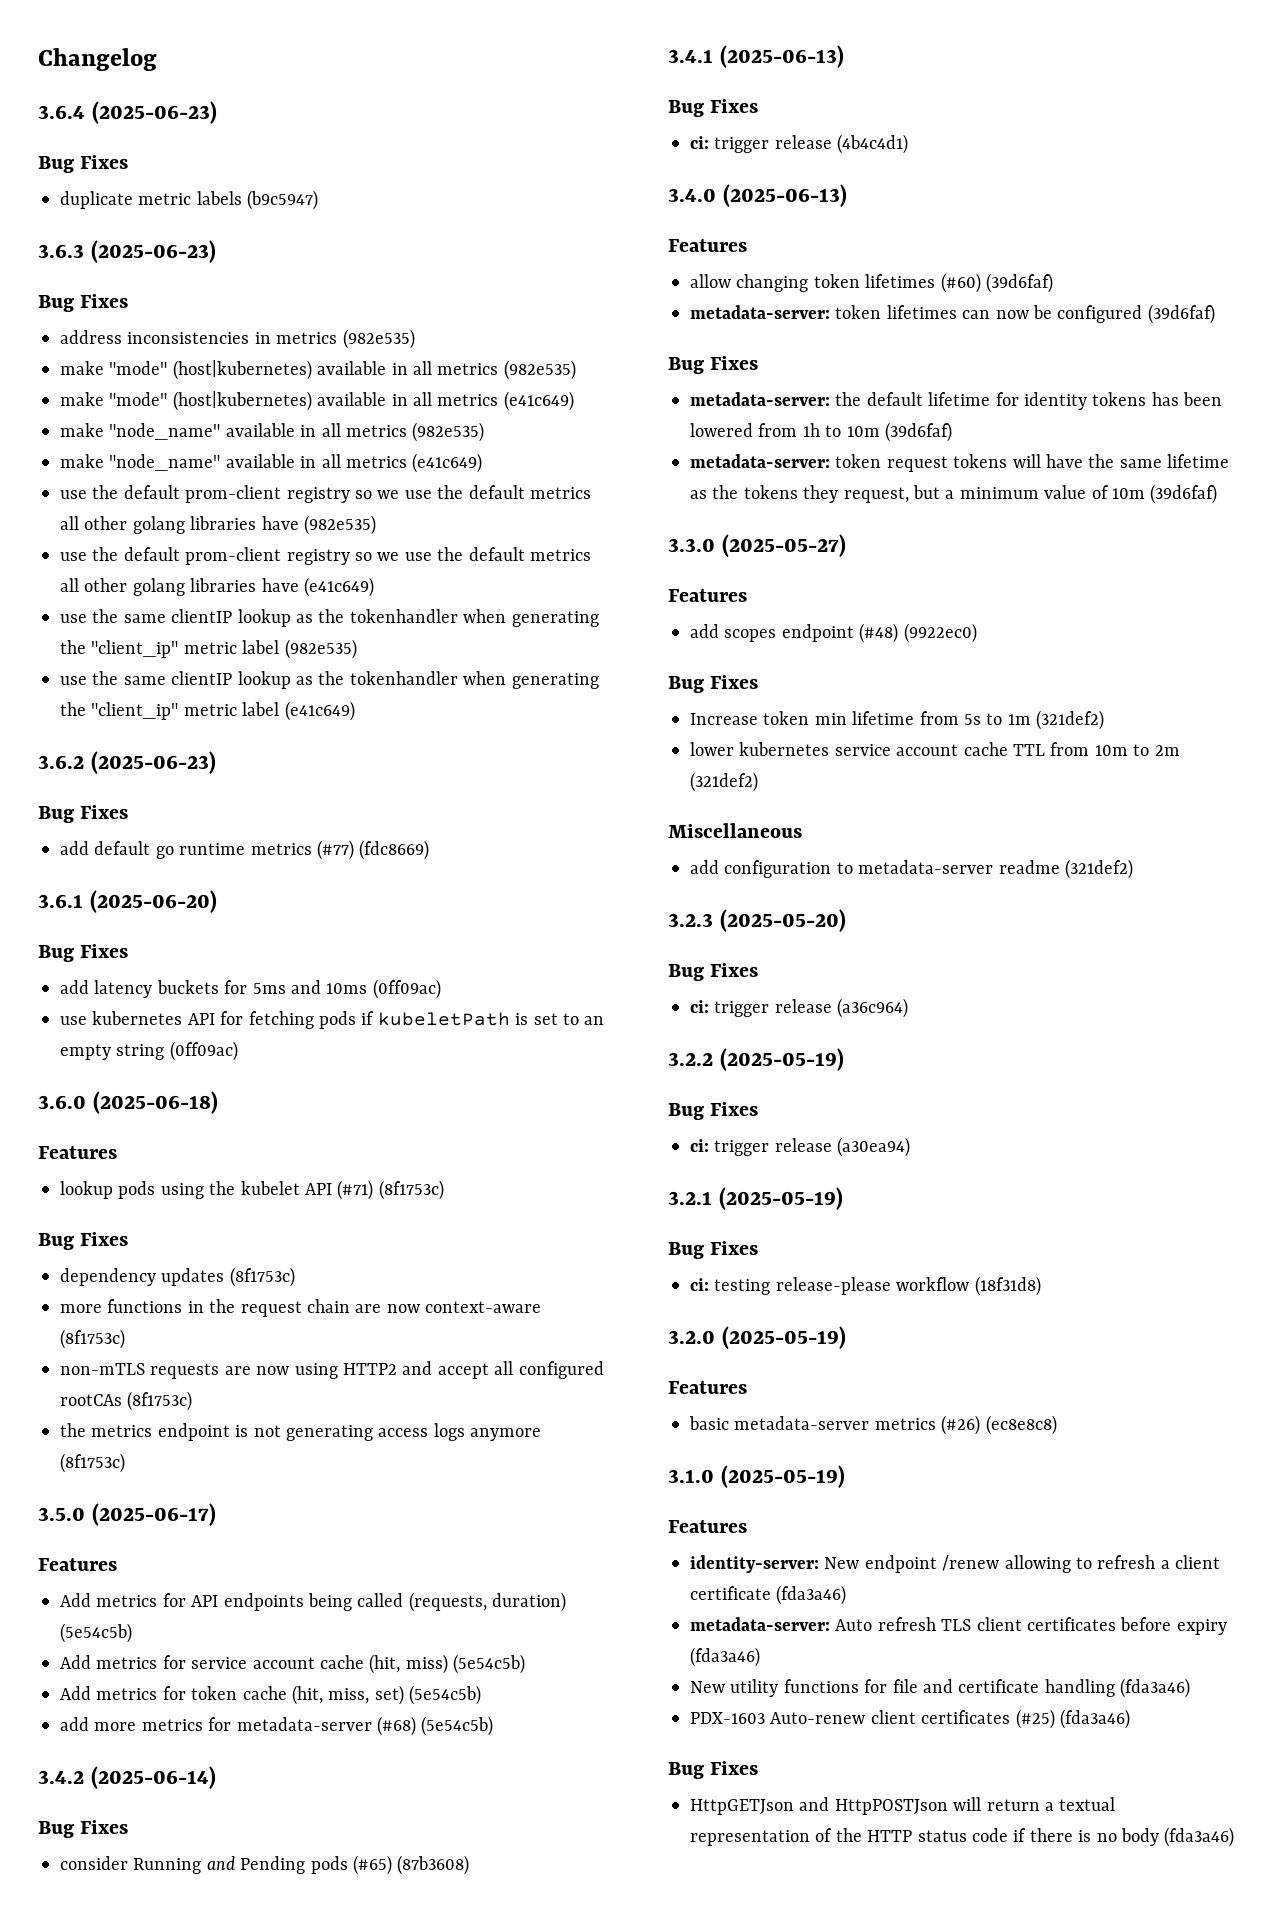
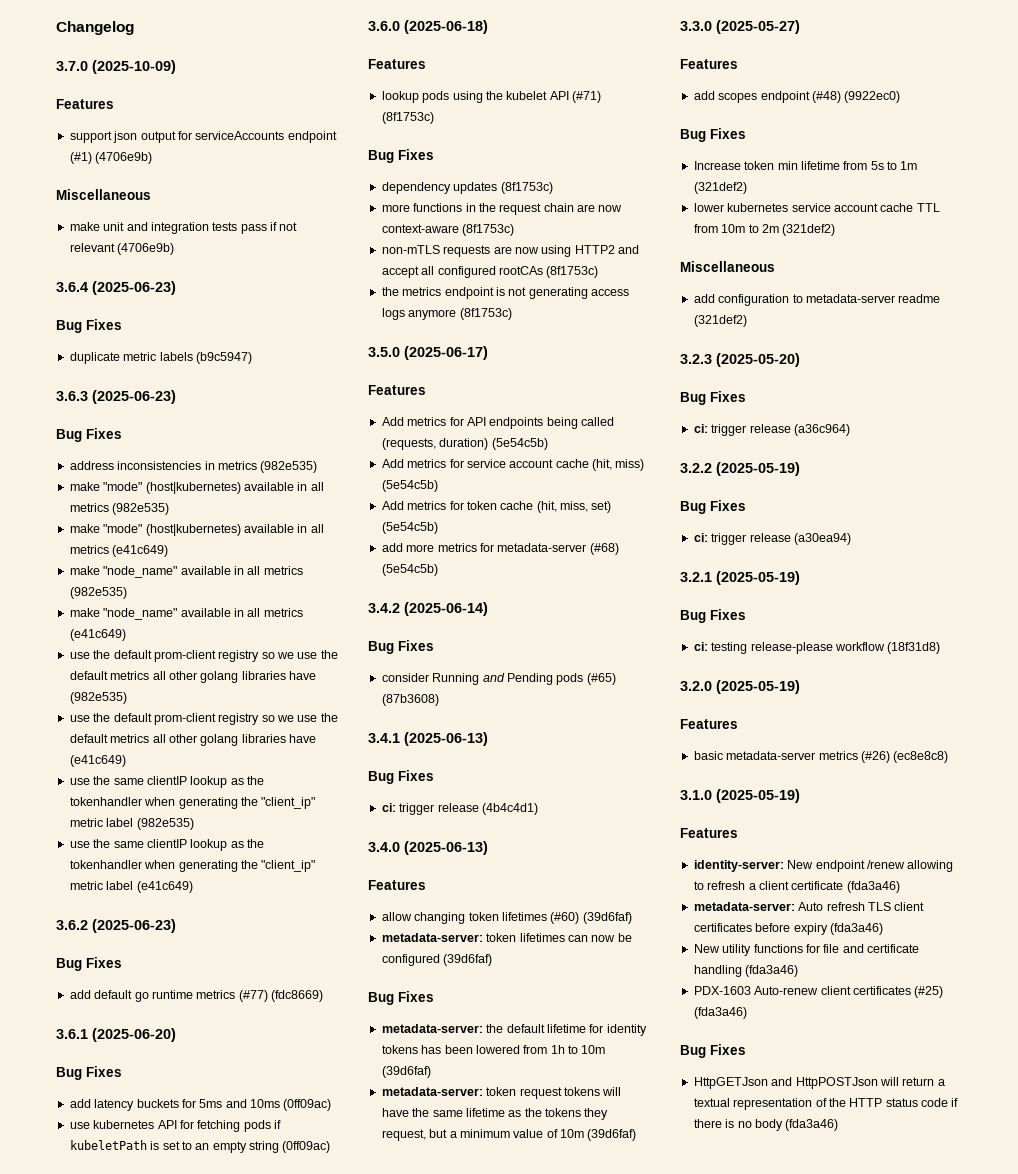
+ 3.7.0 (2025-10-09)
+ Features
+ support json output for serviceAccounts endpoint (#1) (4706e9b)
+ Miscellaneous
+ make unit and integration tests pass if not relevant (4706e9b)

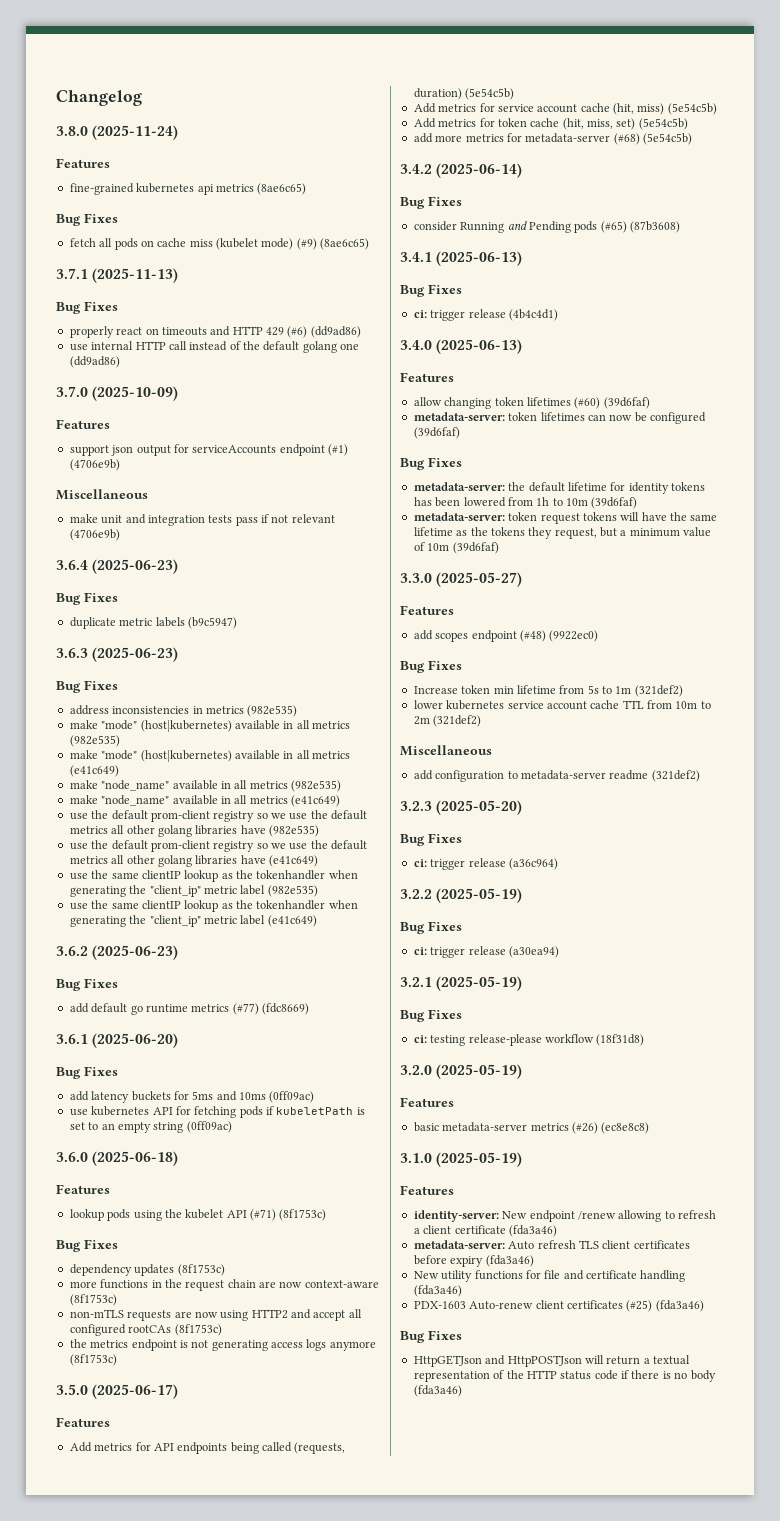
+ 3.8.0 (2025-11-24)
+ Features
+ fine-grained kubernetes api metrics (8ae6c65)
+ Bug Fixes
+ fetch all pods on cache miss (kubelet mode) (#9) (8ae6c65)
+ 3.7.1 (2025-11-13)
+ Bug Fixes
+ properly react on timeouts and HTTP 429 (#6) (dd9ad86)
+ use internal HTTP call instead of the default golang one (dd9ad86)

